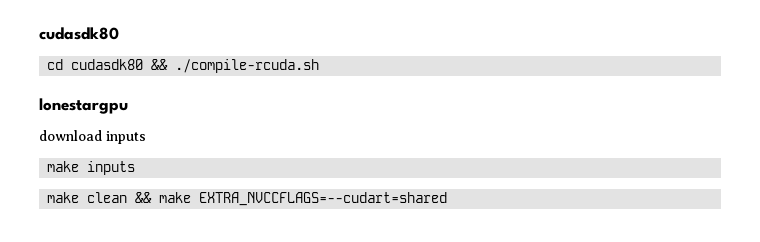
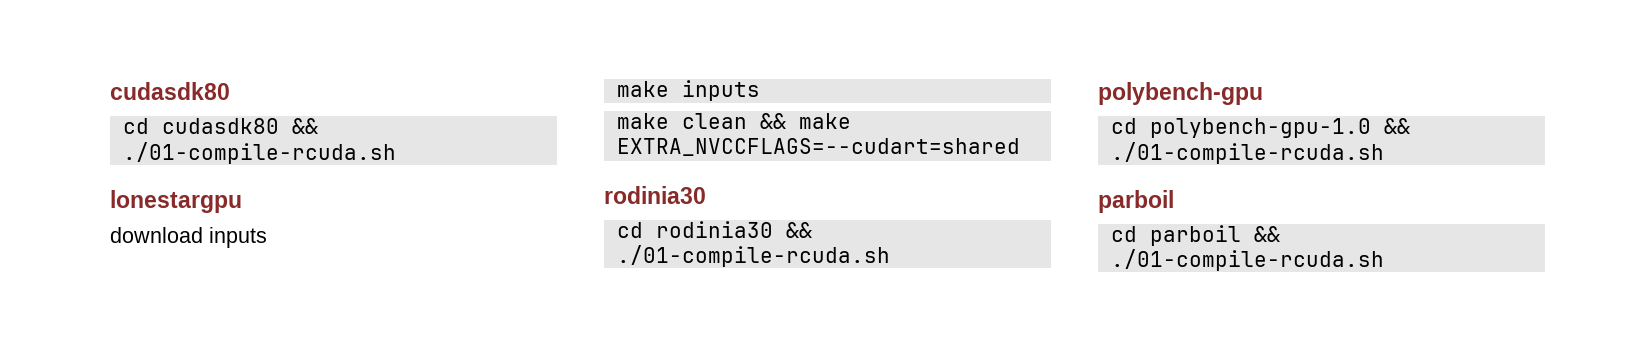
- cd cudasdk80 && ./compile-rcuda.sh
+ cd cudasdk80 && ./01-compile-rcuda.sh
  make clean && make EXTRA_NVCCFLAGS=--cudart=shared
+ rodinia30
+ cd rodinia30 && ./01-compile-rcuda.sh
+ polybench-gpu
+ cd polybench-gpu-1.0 && ./01-compile-rcuda.sh
+ parboil
+ cd parboil && ./01-compile-rcuda.sh

